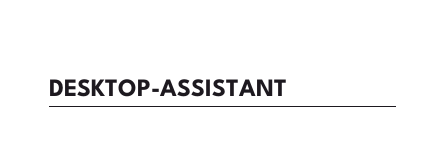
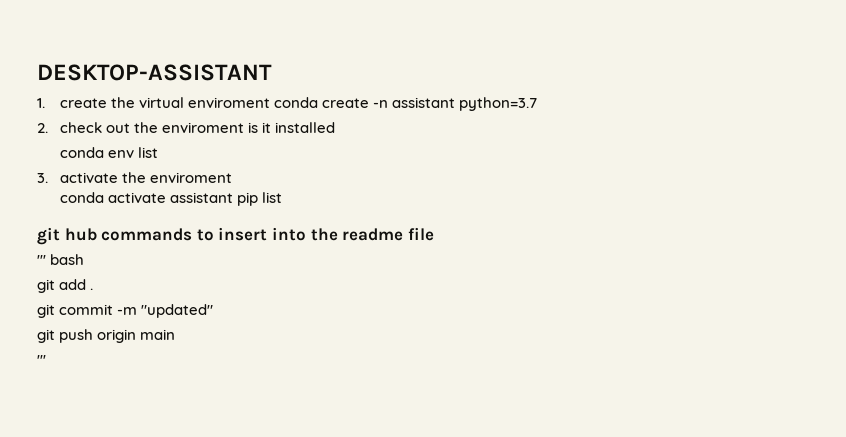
+ 1. create the virtual enviroment conda create -n assistant python=3.7
+ 2. check out the enviroment is it installed
+ conda env list
+ 3. activate the enviroment
+ conda activate assistant pip list
+ git hub commands to insert into the readme file
+ ''' bash
+ git add .
+ git commit -m "updated"
+ git push origin main
+ '''

